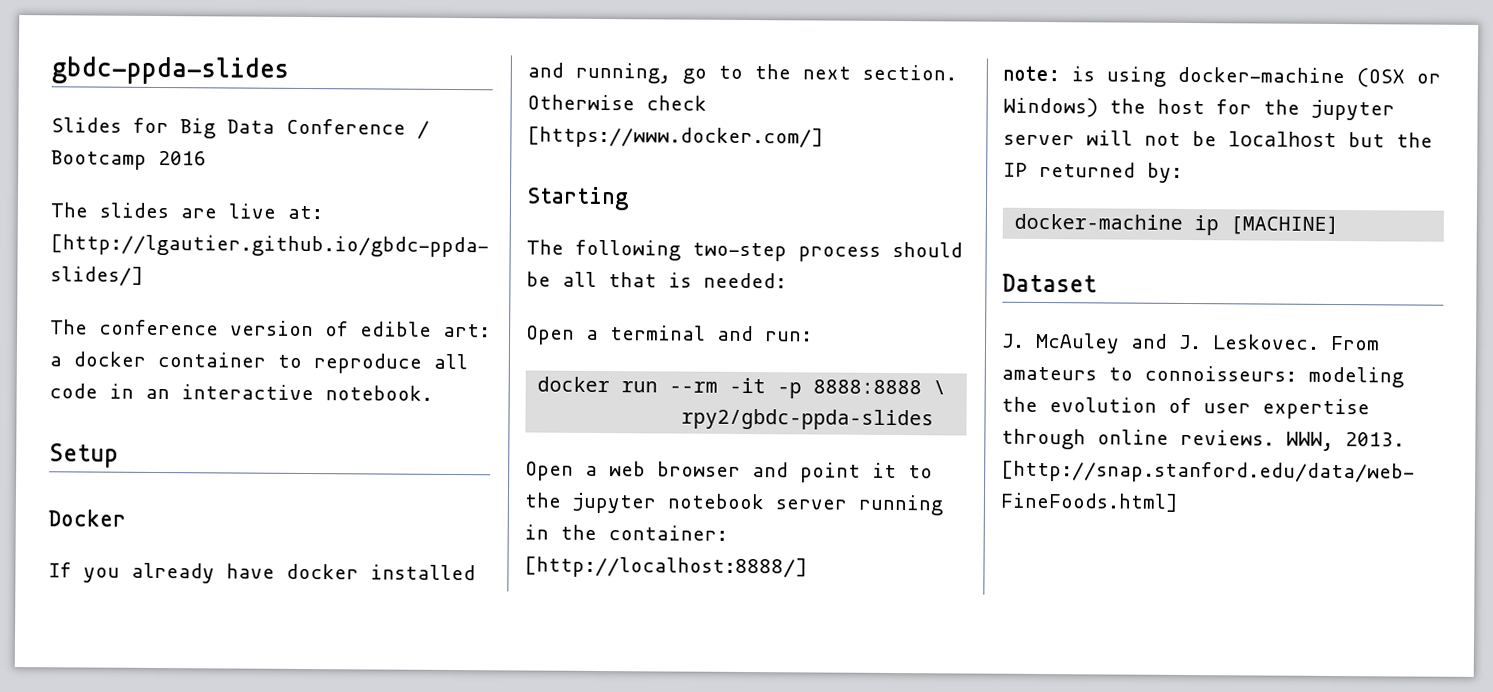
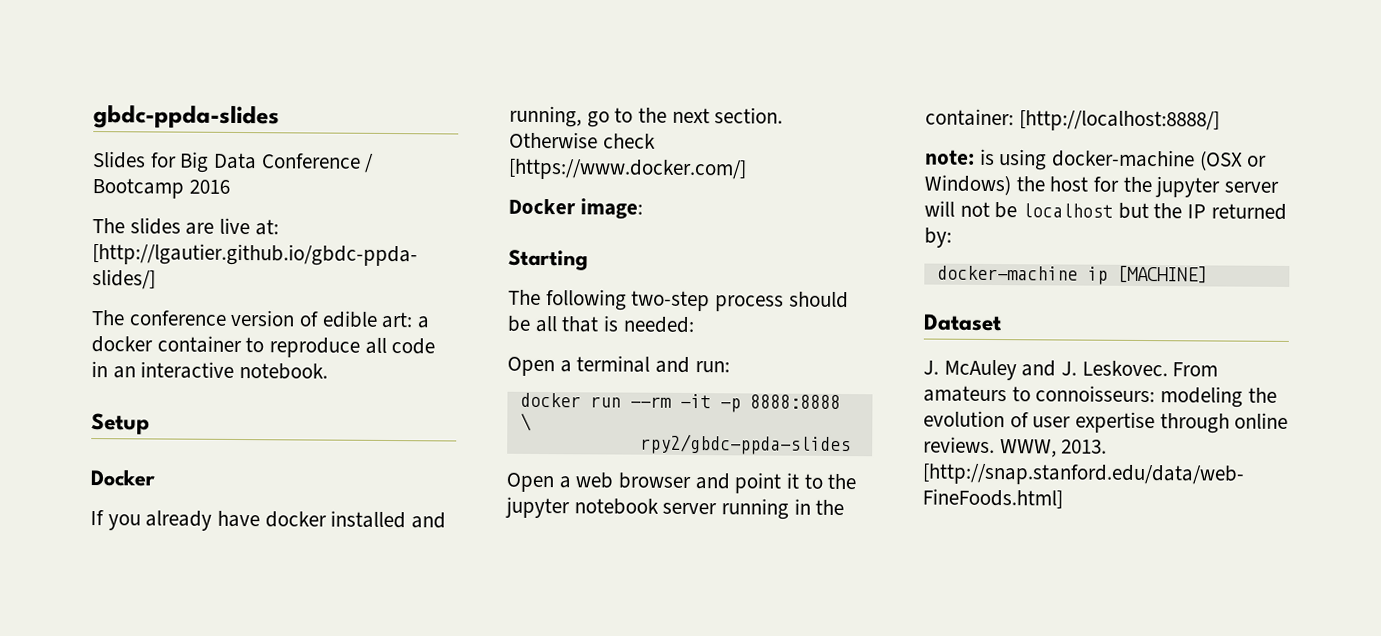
+ Docker image:

